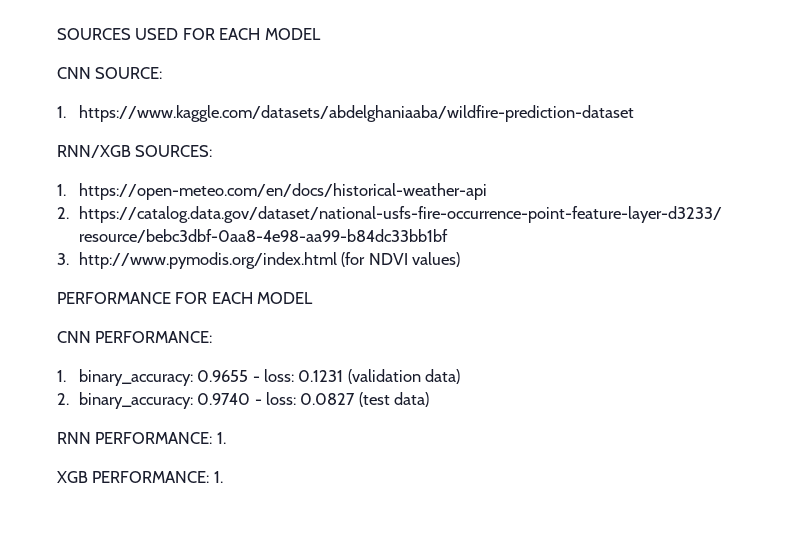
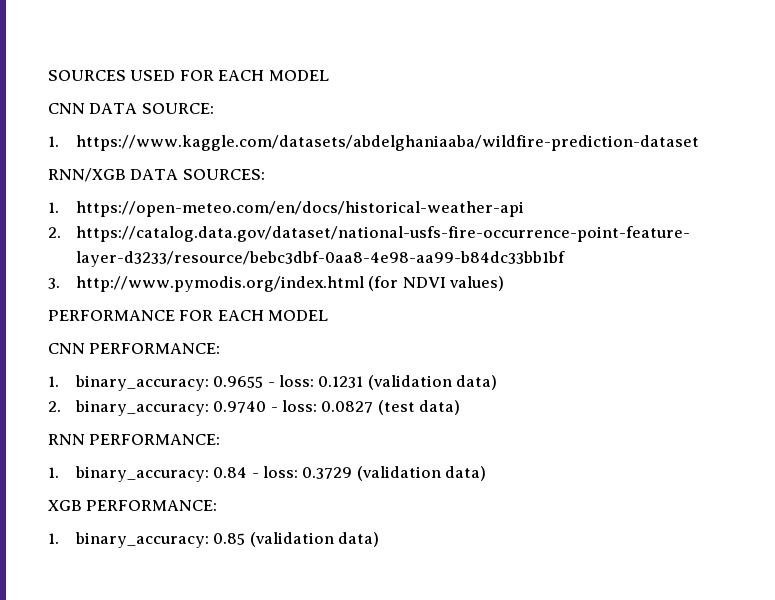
- CNN SOURCE:
+ CNN DATA SOURCE:
- RNN/XGB SOURCES:
+ RNN/XGB DATA SOURCES:
- RNN PERFORMANCE: 1.
- XGB PERFORMANCE: 1.
+ RNN PERFORMANCE:
+ 1. binary_accuracy: 0.84 - loss: 0.3729 (validation data)
+ XGB PERFORMANCE:
+ 1. binary_accuracy: 0.85 (validation data)

